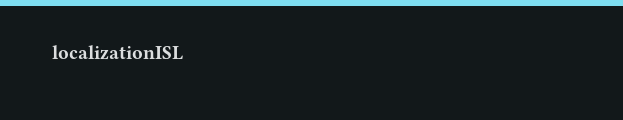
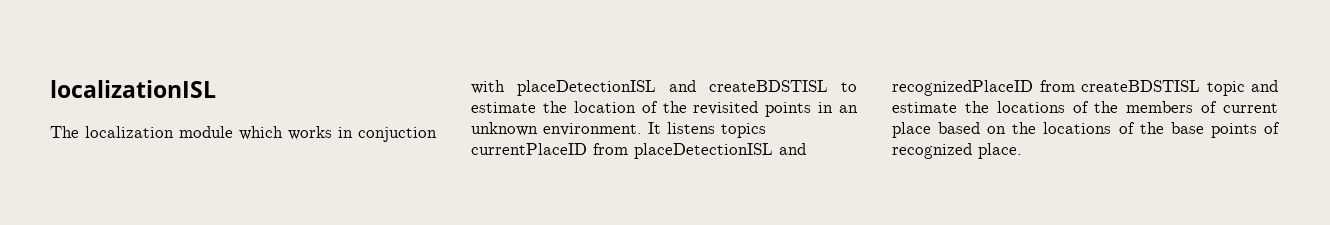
+ The localization module which works in conjuction with placeDetectionISL and createBDSTISL to estimate the location of the revisited points in an unknown environment. It listens topics currentPlaceID from placeDetectionISL and recognizedPlaceID from createBDSTISL topic and estimate the locations of the members of current place based on the locations of the base points of recognized place.

